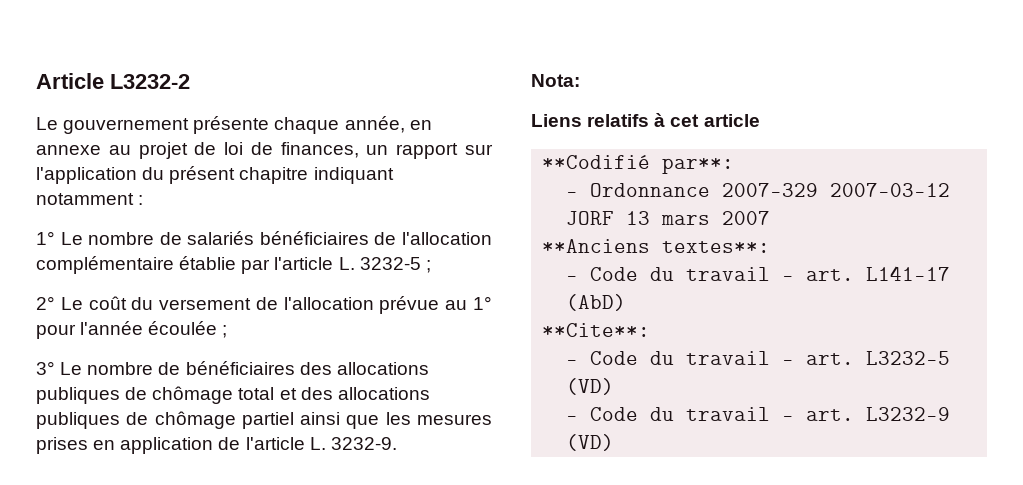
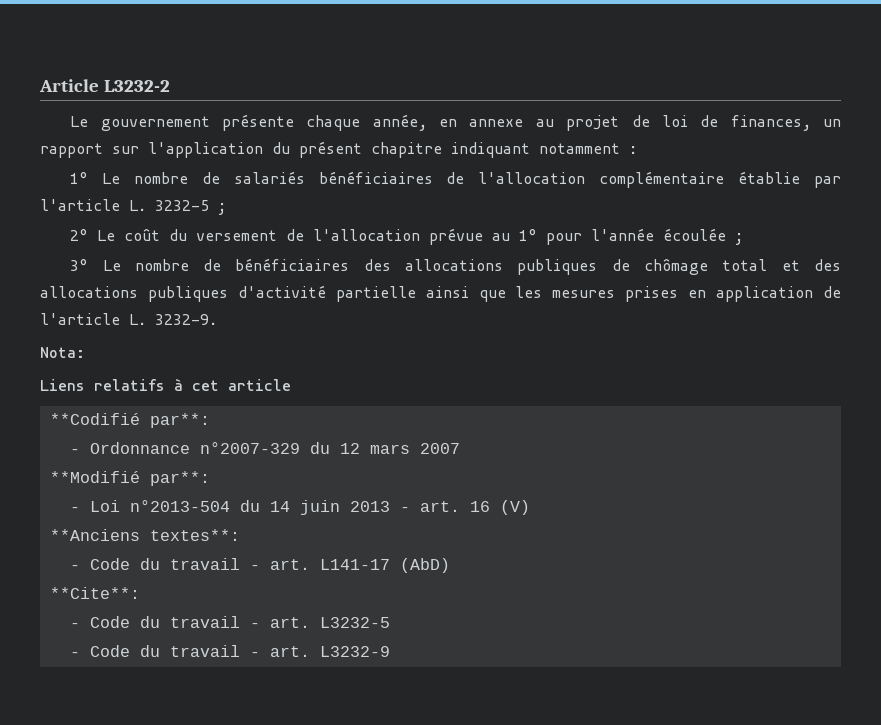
- 3° Le nombre de bénéficiaires des allocations publiques de chômage total et des allocations publiques de chômage partiel ainsi que les mesures prises en application de l'article L. 3232-9.
+ 3° Le nombre de bénéficiaires des allocations publiques de chômage total et des allocations publiques d'activité partielle ainsi que les mesures prises en application de l'article L. 3232-9.
- - Ordonnance 2007-329 2007-03-12 JORF 13 mars 2007
+ - Ordonnance n°2007-329 du 12 mars 2007
+ **Modifié par**:
+ - Loi n°2013-504 du 14 juin 2013 - art. 16 (V)
- - Code du travail - art. L3232-5 (VD)
+ - Code du travail - art. L3232-5
- - Code du travail - art. L3232-9 (VD)
+ - Code du travail - art. L3232-9

